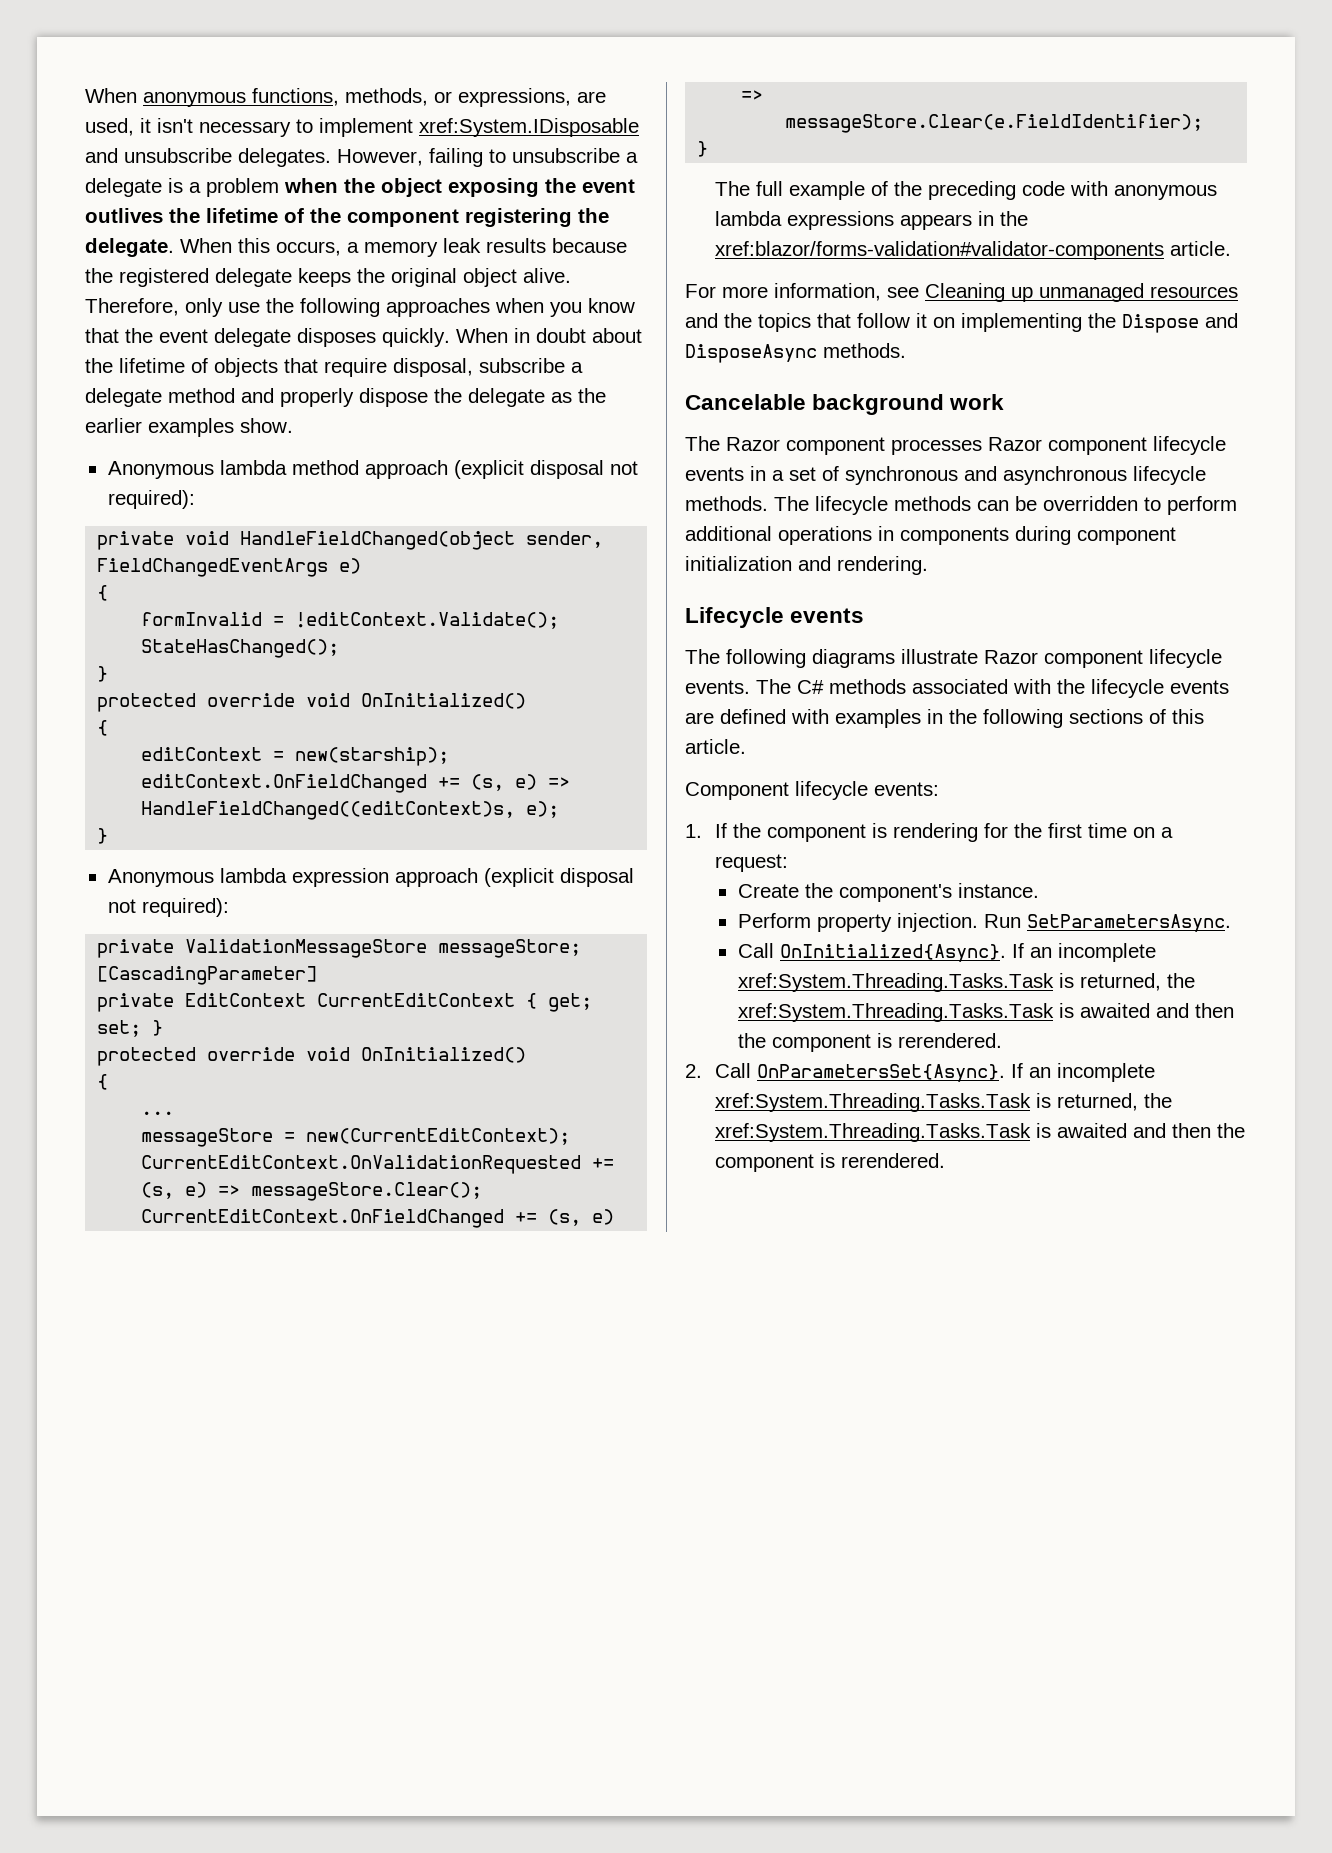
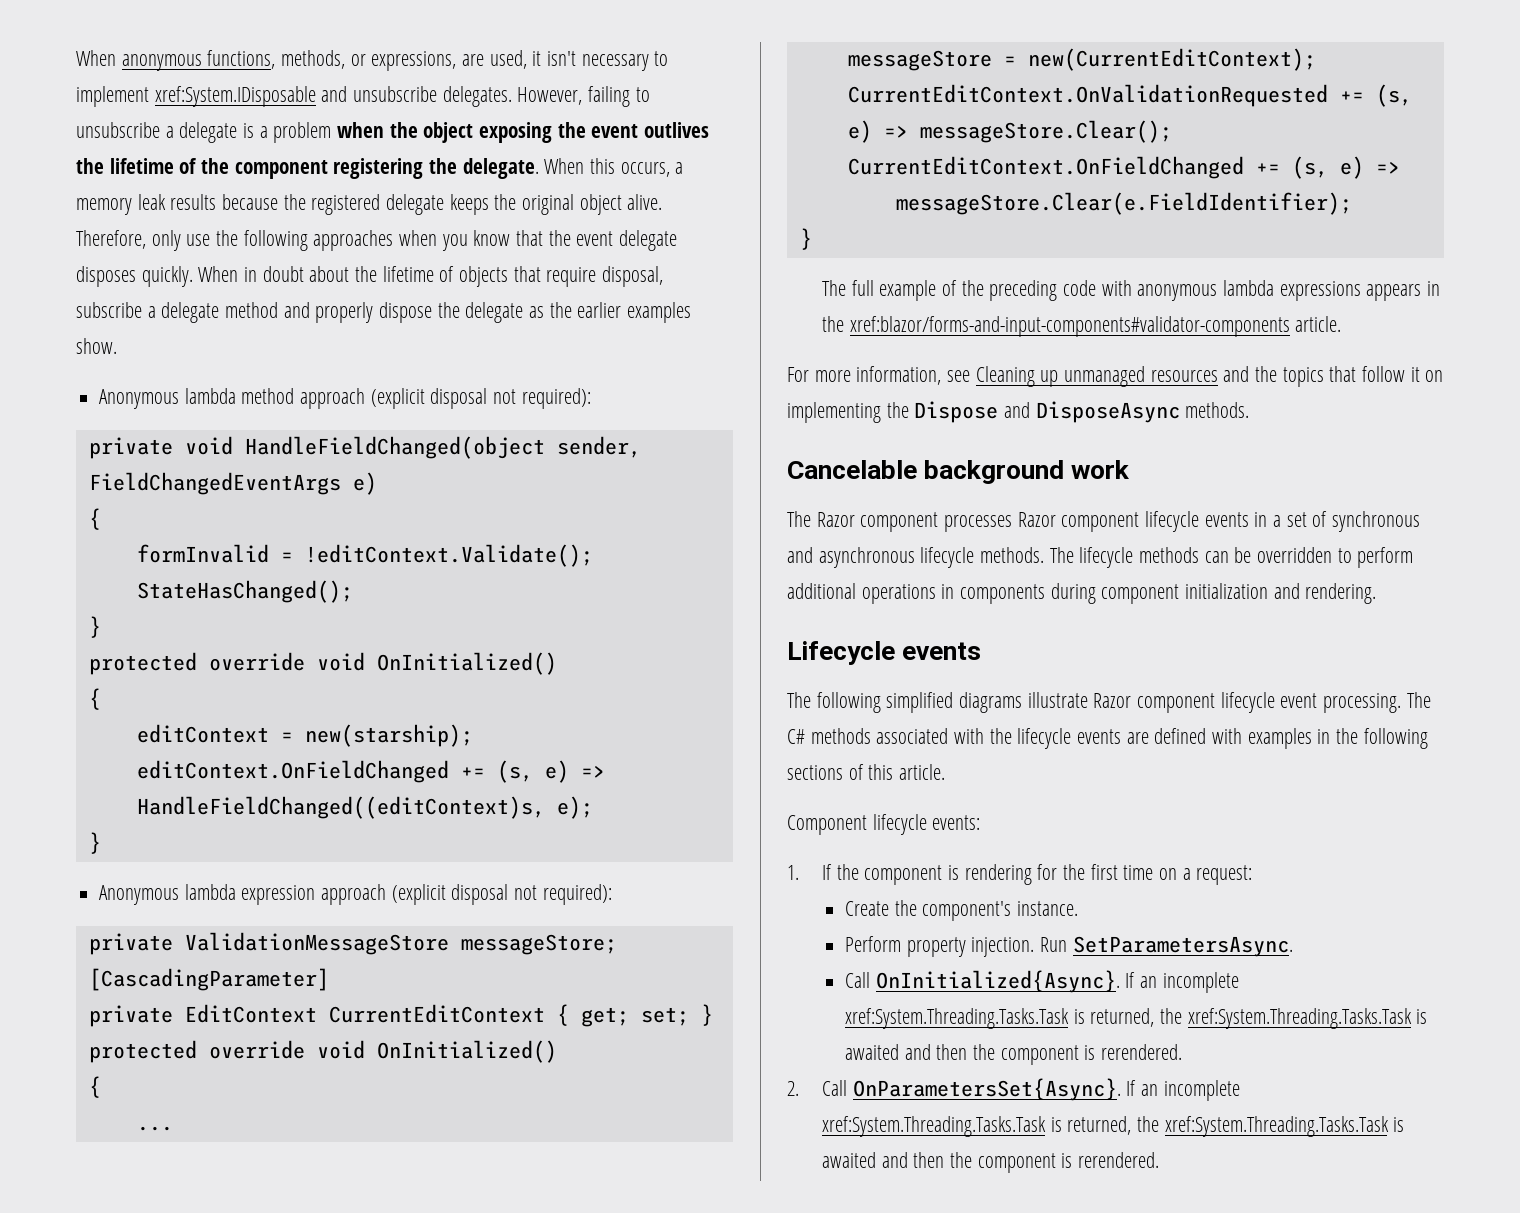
- The full example of the preceding code with anonymous lambda expressions appears in the xref:blazor/forms-validation#validator-components article.
+ The full example of the preceding code with anonymous lambda expressions appears in the xref:blazor/forms-and-input-components#validator-components article.
- The following diagrams illustrate Razor component lifecycle events.
+ The following simplified diagrams illustrate Razor component lifecycle event processing.

